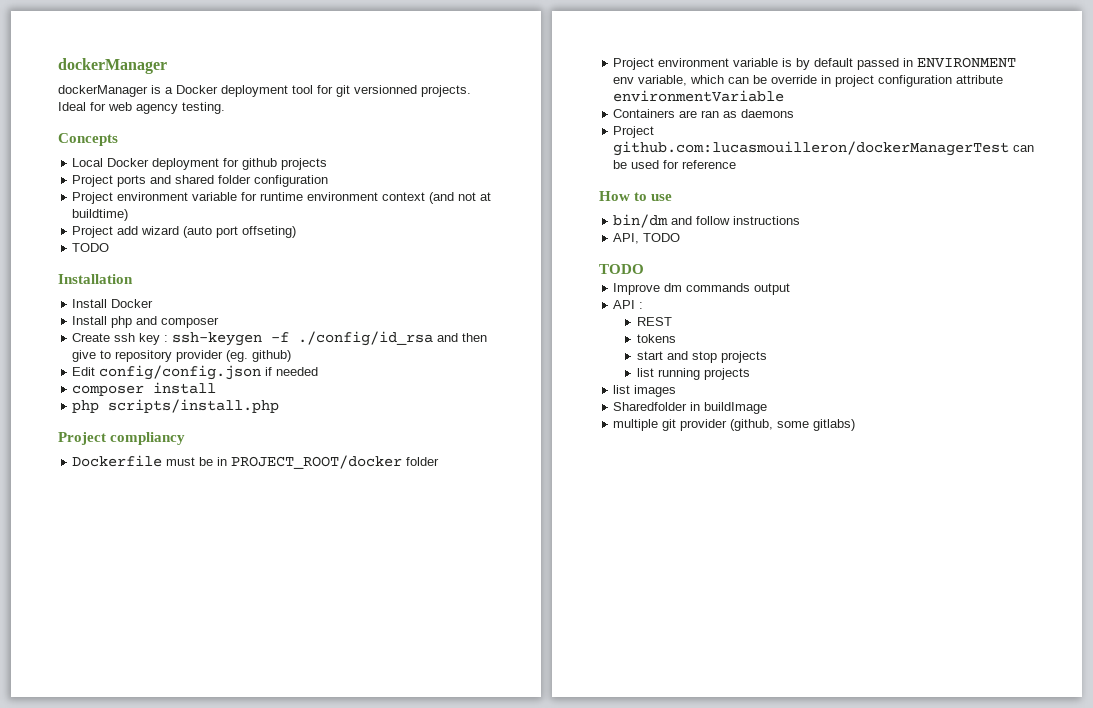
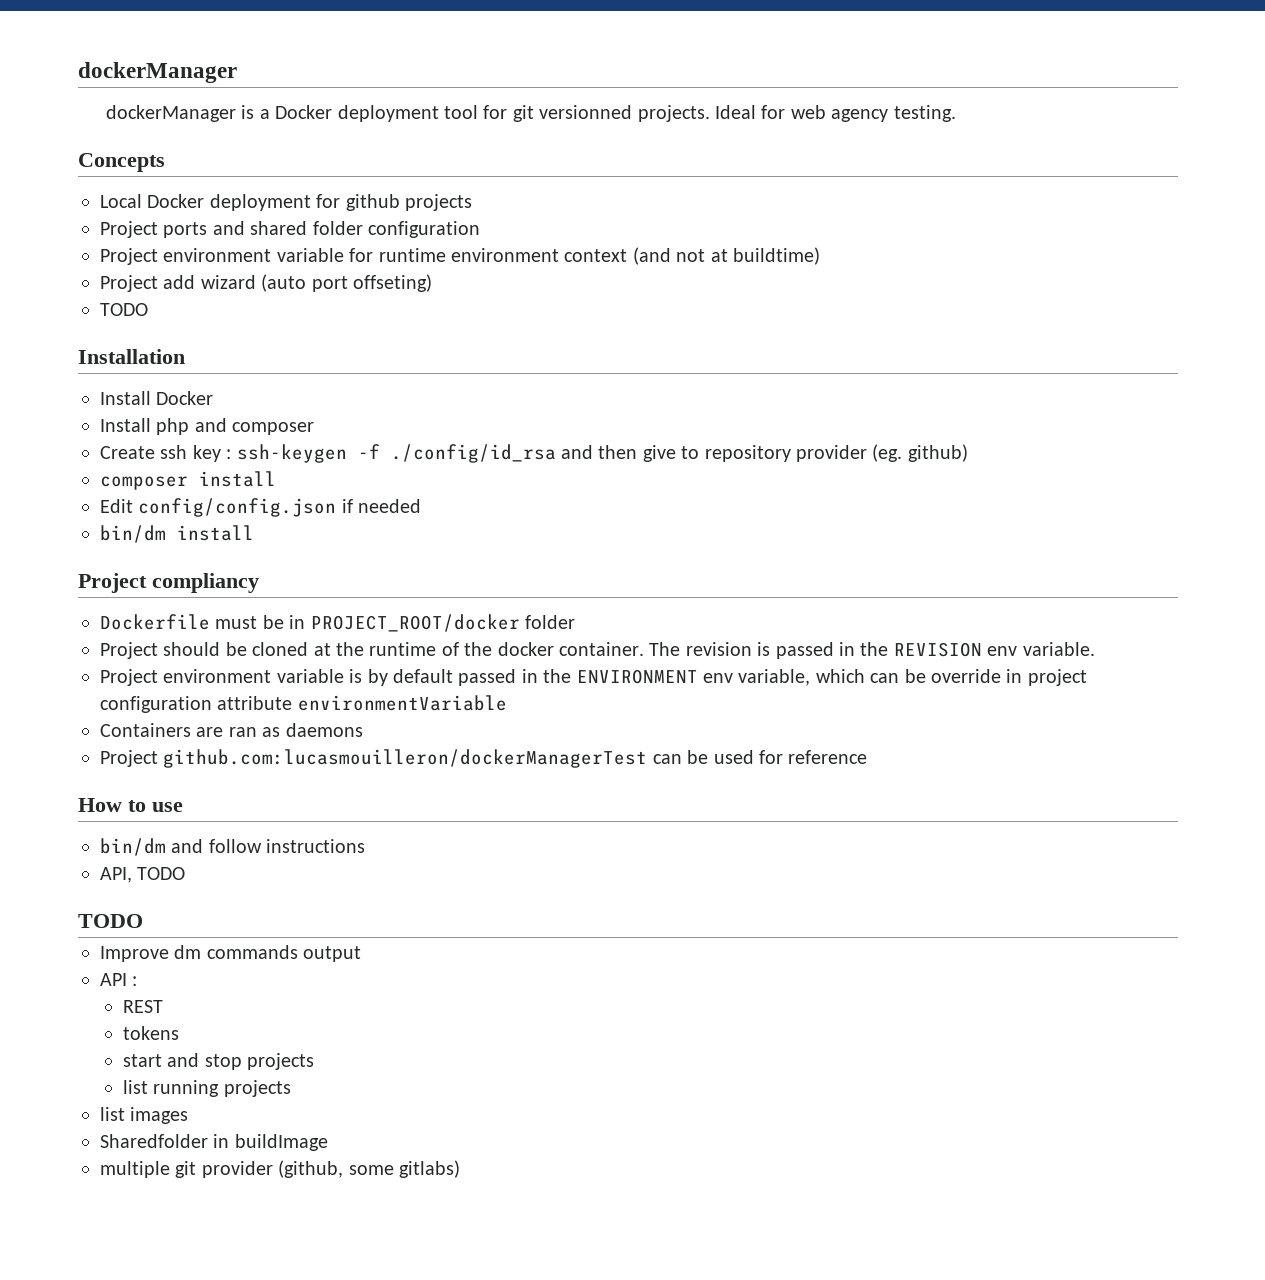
+ composer install
- composer install
- php scripts/install.php
+ bin/dm install
+ Project should be cloned at the runtime of the docker container. The revision is passed in the REVISION env variable.
- Project environment variable is by default passed in ENVIRONMENT env variable, which can be override in project configuration attribute environmentVariable
+ Project environment variable is by default passed in the ENVIRONMENT env variable, which can be override in project configuration attribute environmentVariable

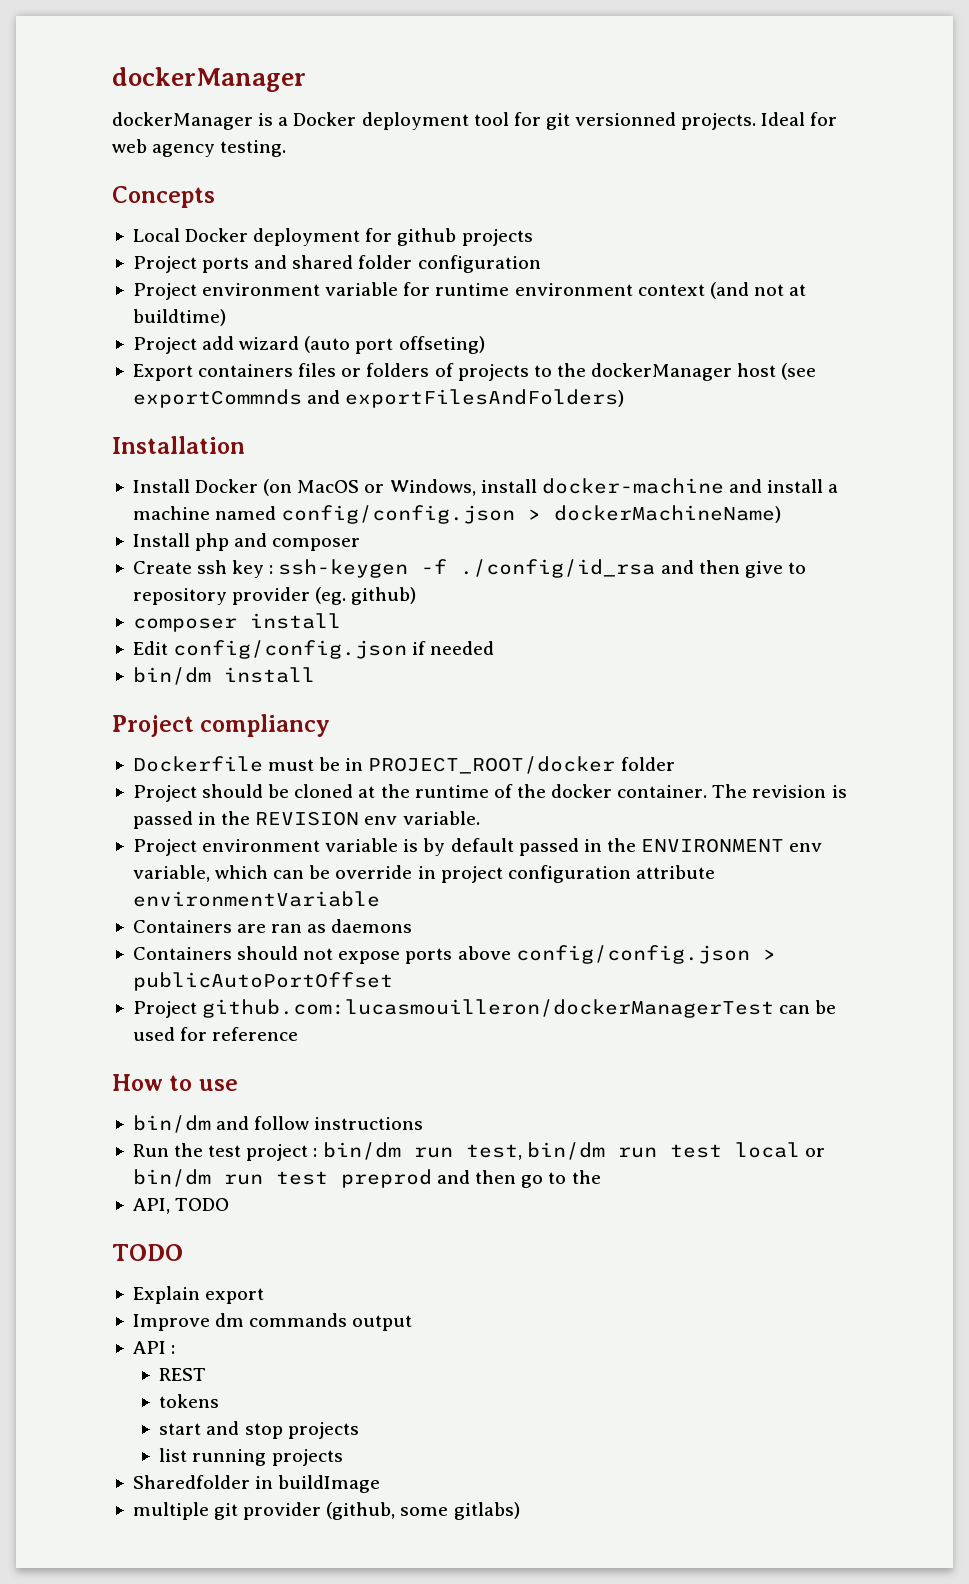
  Project add wizard (auto port offseting)
- TODO
+ Export containers files or folders of projects to the dockerManager host (see exportCommnds and exportFilesAndFolders)
  Installation
- Install Docker
+ Install Docker (on MacOS or Windows, install docker-machine and install a machine named config/config.json > dockerMachineName)
+ Containers should not expose ports above config/config.json > publicAutoPortOffset
+ Run the test project : bin/dm run test, bin/dm run test local or bin/dm run test preprod and then go to the
+ Explain export
- list images

